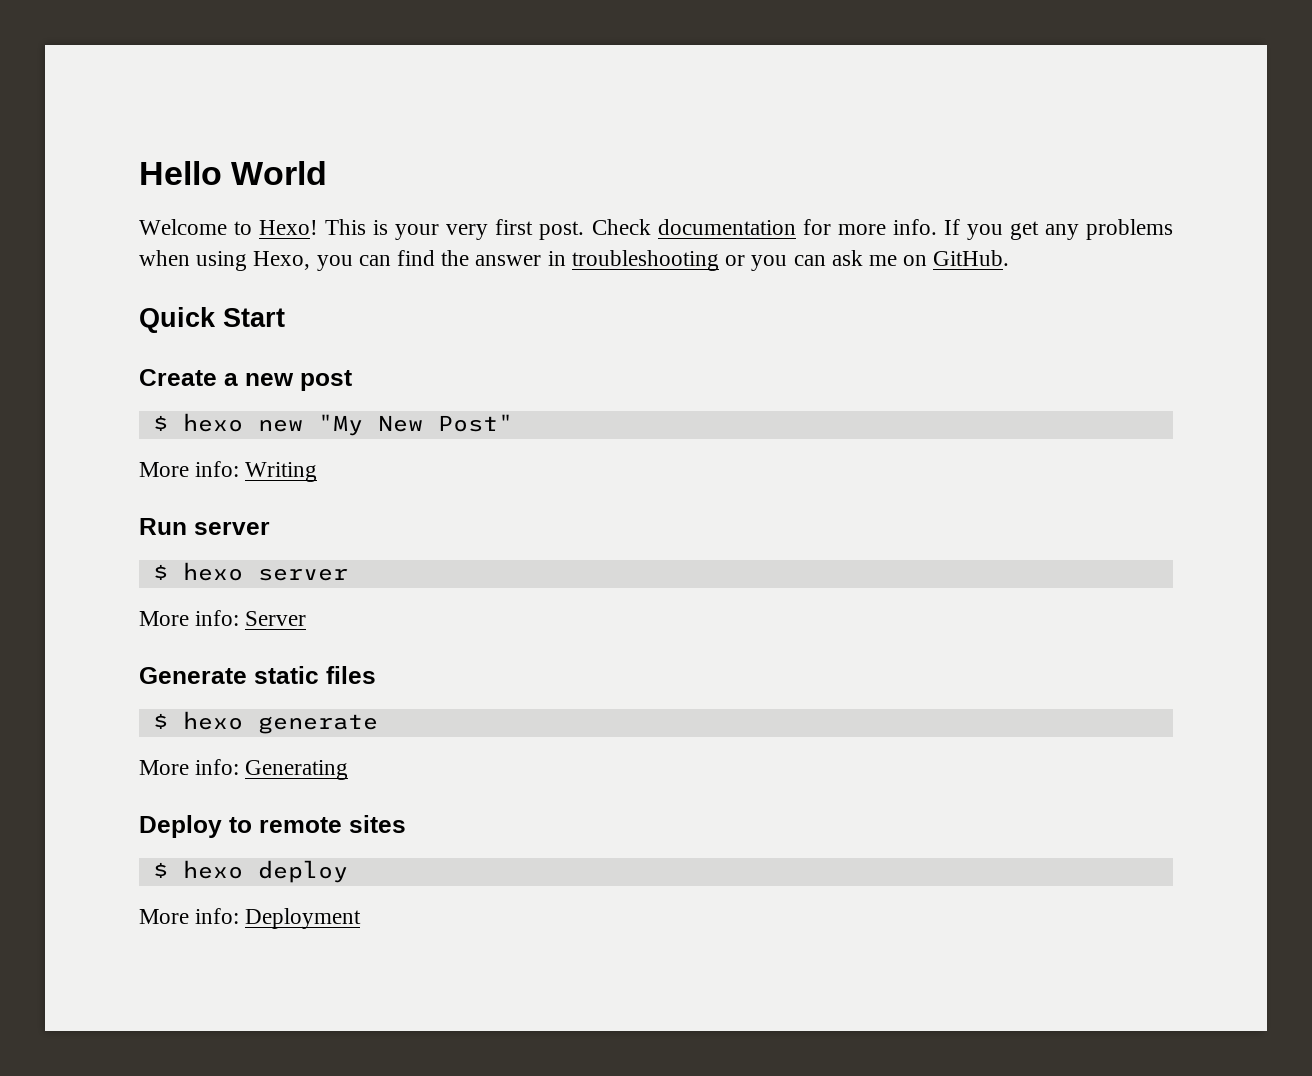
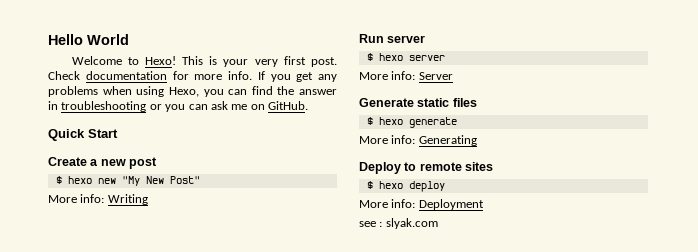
+ see : slyak.com

